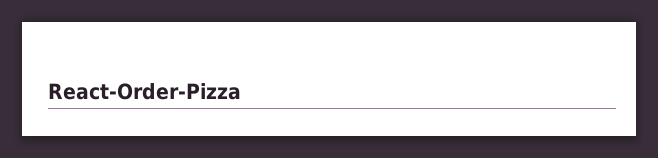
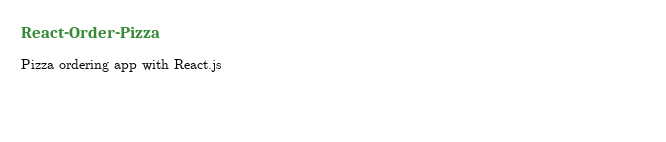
+ Pizza ordering app with React.js

